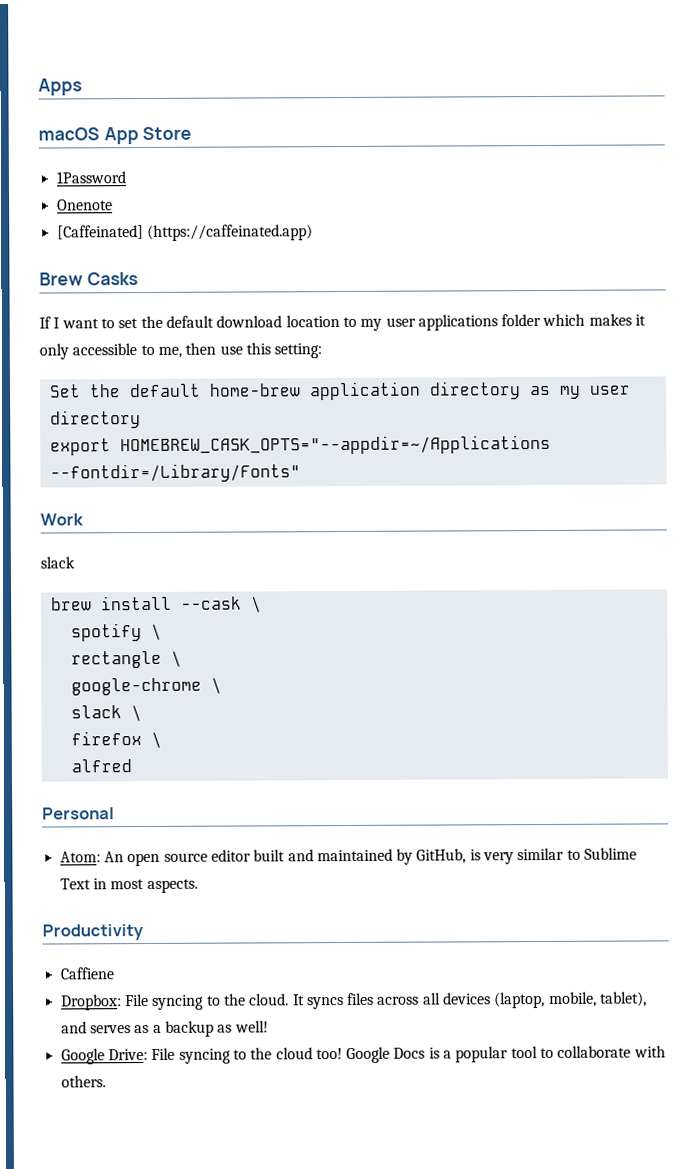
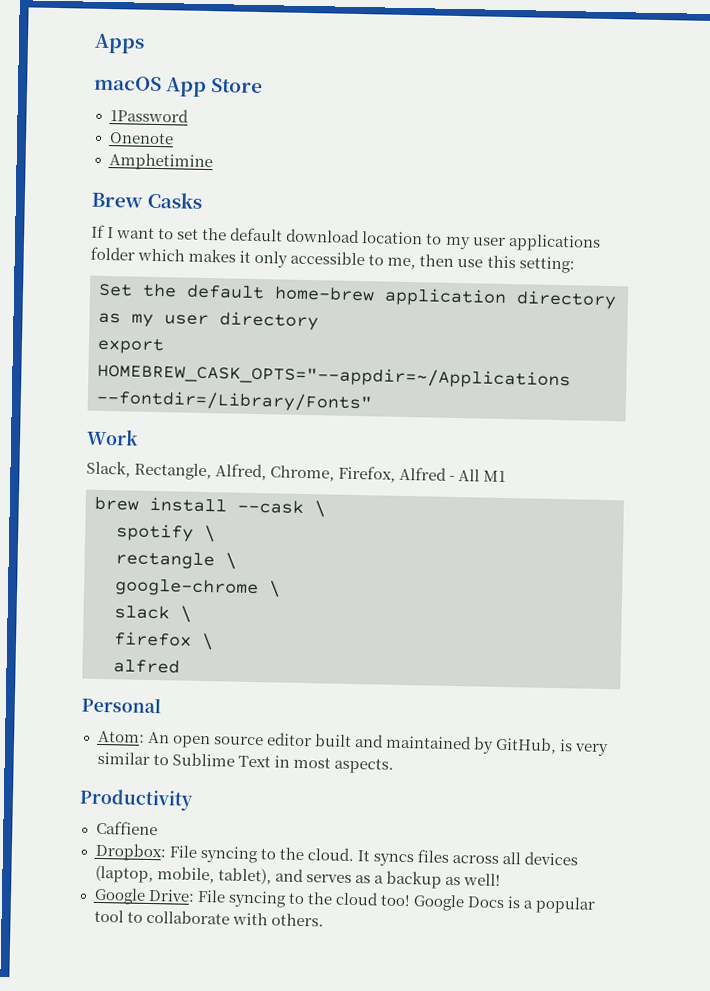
- [Caffeinated] (https://caffeinated.app)
+ Amphetimine
  Work
- slack
+ Slack, Rectangle, Alfred, Chrome, Firefox, Alfred - All M1

